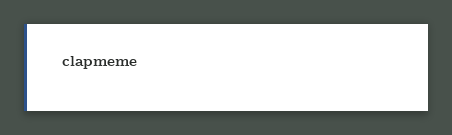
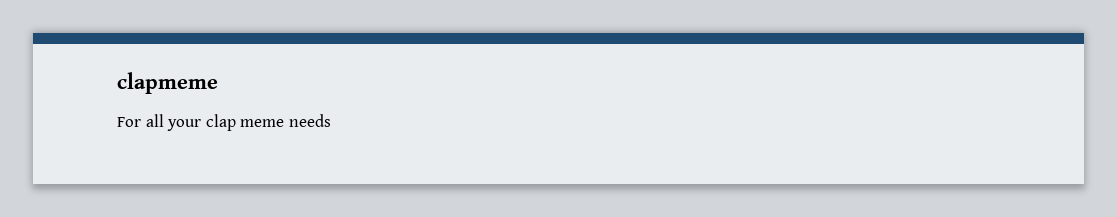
+ For all your clap meme needs

